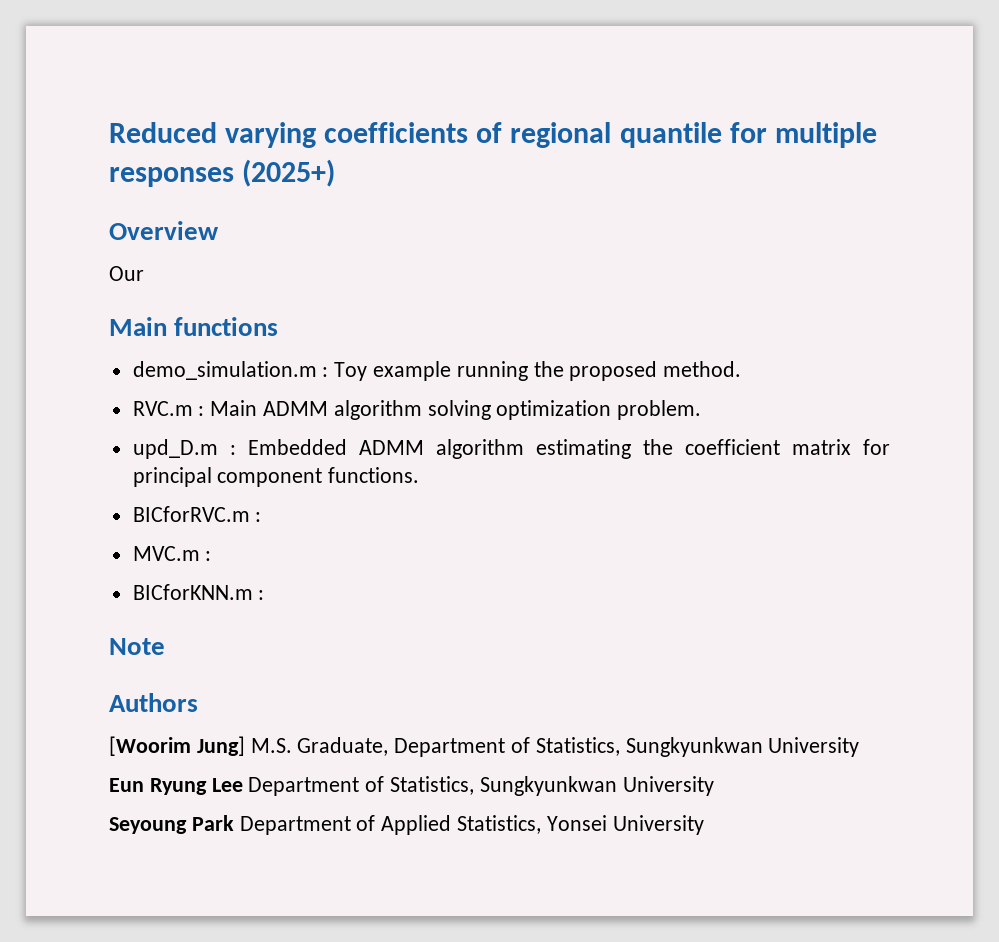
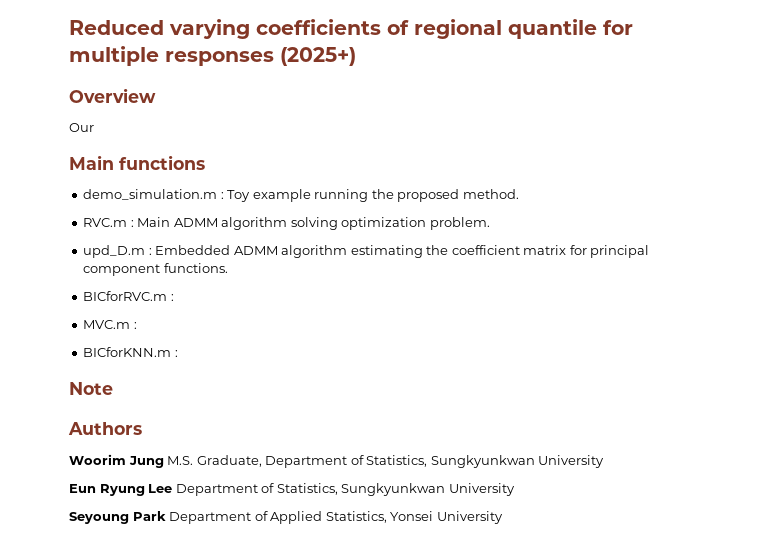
- [Woorim Jung] M.S. Graduate, Department of Statistics, Sungkyunkwan University
+ Woorim Jung M.S. Graduate, Department of Statistics, Sungkyunkwan University

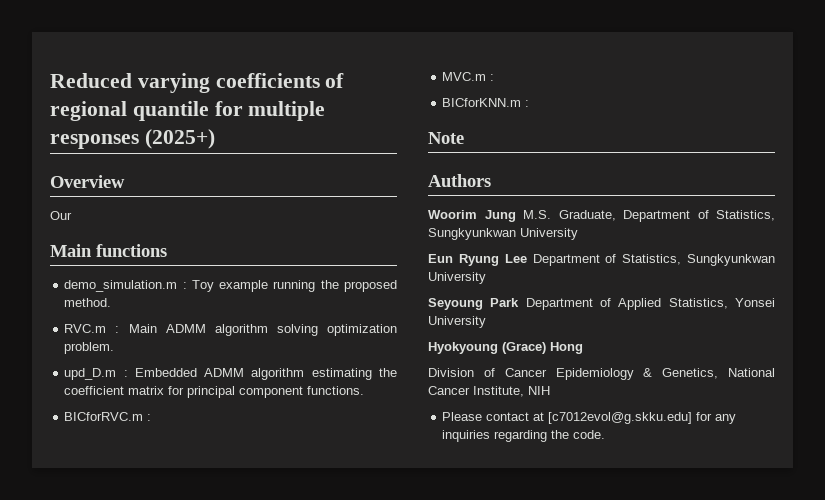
+ Hyokyoung (Grace) Hong
+ Division of Cancer Epidemiology & Genetics, National Cancer Institute, NIH
+ Please contact at [c7012evol@g.skku.edu] for any inquiries regarding the code.

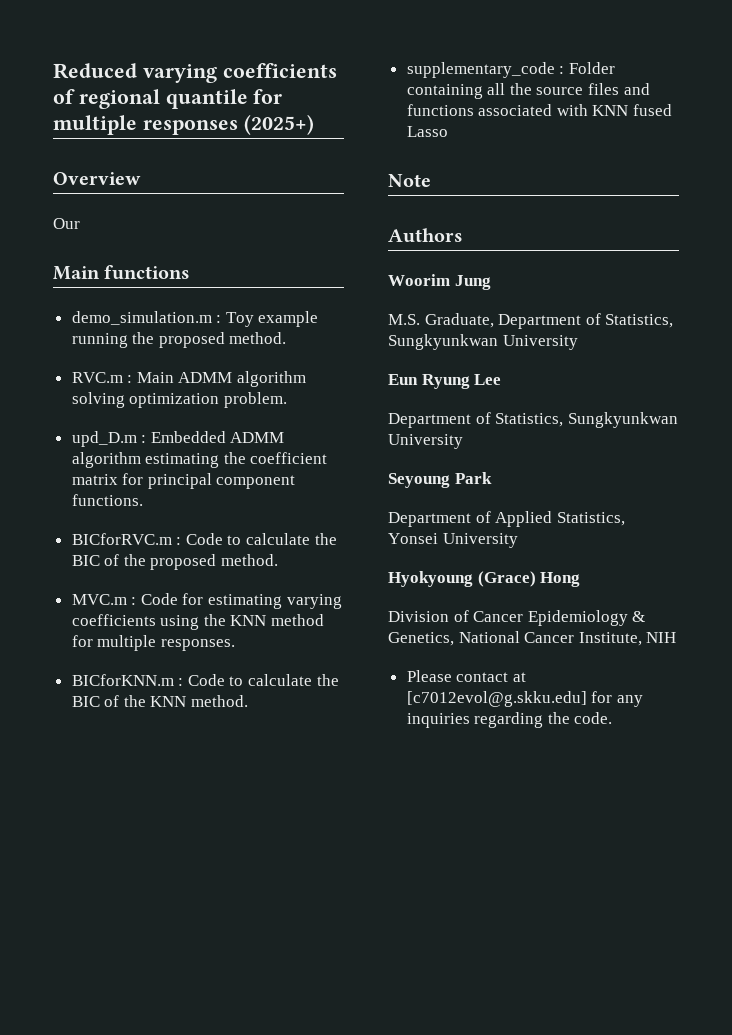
- BICforRVC.m :
- MVC.m :
- BICforKNN.m :
+ BICforRVC.m : Code to calculate the BIC of the proposed method.
+ MVC.m : Code for estimating varying coefficients using the KNN method for multiple responses.
+ BICforKNN.m : Code to calculate the BIC of the KNN method.
+ supplementary_code : Folder containing all the source files and functions associated with KNN fused Lasso
- Woorim Jung M.S. Graduate, Department of Statistics, Sungkyunkwan University
+ Woorim Jung
+ M.S. Graduate, Department of Statistics, Sungkyunkwan University
- Eun Ryung Lee Department of Statistics, Sungkyunkwan University
+ Eun Ryung Lee
+ Department of Statistics, Sungkyunkwan University
- Seyoung Park Department of Applied Statistics, Yonsei University
+ Seyoung Park
+ Department of Applied Statistics, Yonsei University

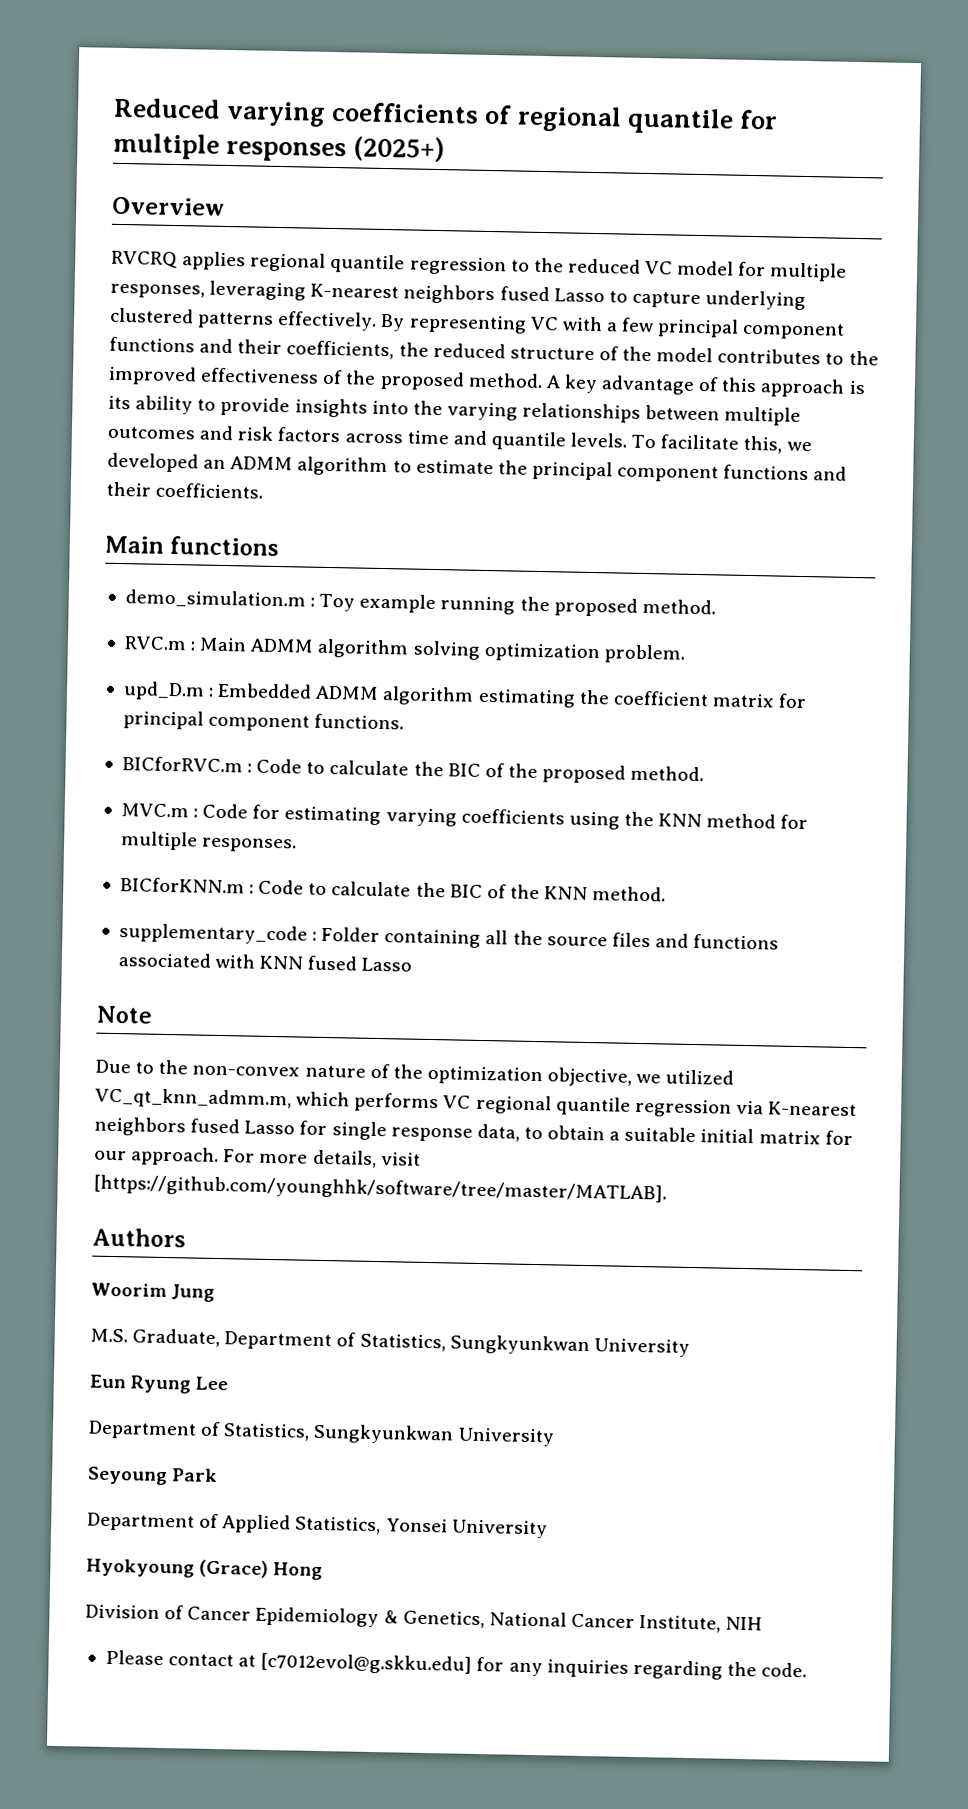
- Our
+ RVCRQ applies regional quantile regression to the reduced VC model for multiple responses, leveraging K-nearest neighbors fused Lasso to capture underlying clustered patterns effectively. By representing VC with a few principal component functions and their coefficients, the reduced structure of the model contributes to the improved effectiveness of the proposed method. A key advantage of this approach is its ability to provide insights into the varying relationships between multiple outcomes and risk factors across time and quantile levels. To facilitate this, we developed an ADMM algorithm to estimate the principal component functions and their coefficients.
+ Due to the non-convex nature of the optimization objective, we utilized VC_qt_knn_admm.m, which performs VC regional quantile regression via K-nearest neighbors fused Lasso for single response data, to obtain a suitable initial matrix for our approach. For more details, visit [https://github.com/younghhk/software/tree/master/MATLAB].

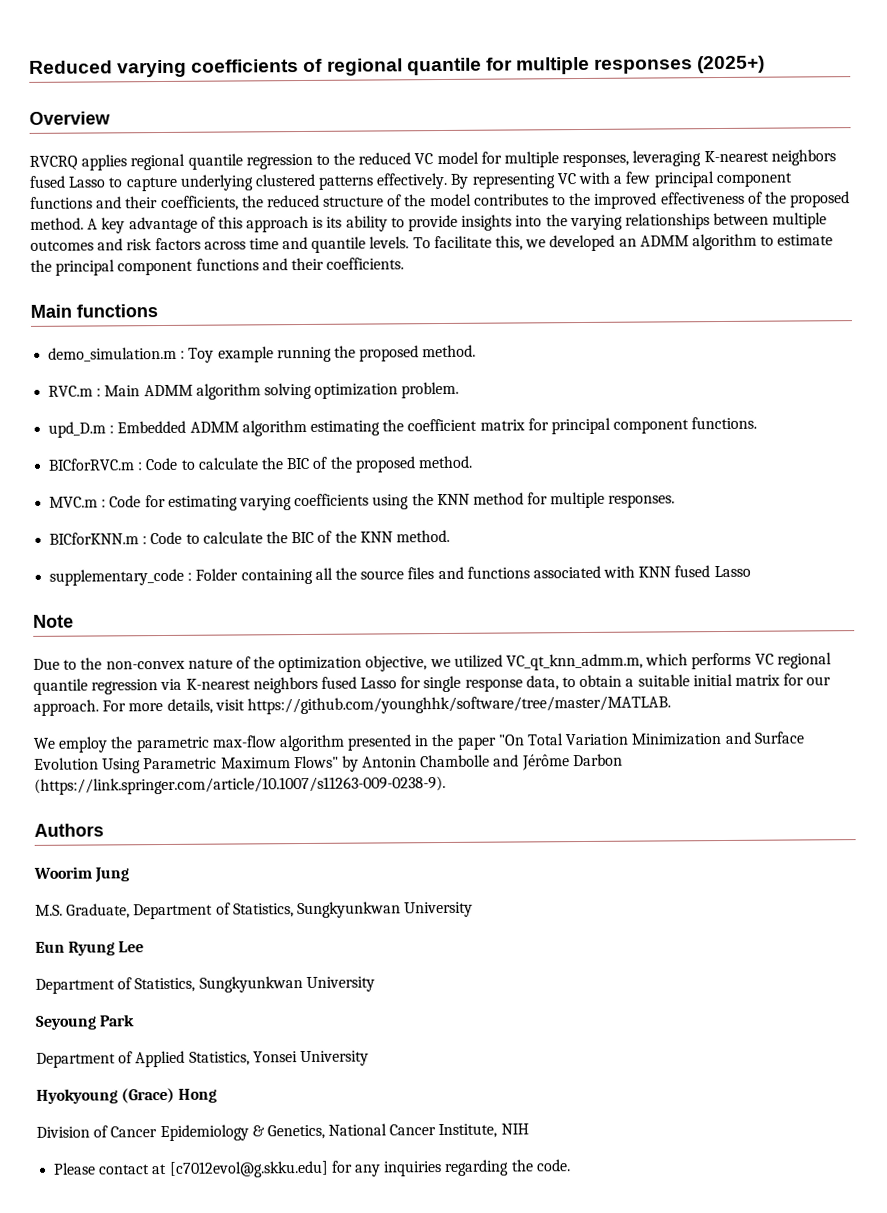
- For more details, visit [https://github.com/younghhk/software/tree/master/MATLAB].
+ For more details, visit https://github.com/younghhk/software/tree/master/MATLAB.
+ We employ the parametric max-flow algorithm presented in the paper "On Total Variation Minimization and Surface Evolution Using Parametric Maximum Flows" by Antonin Chambolle and Jérôme Darbon (https://link.springer.com/article/10.1007/s11263-009-0238-9).

